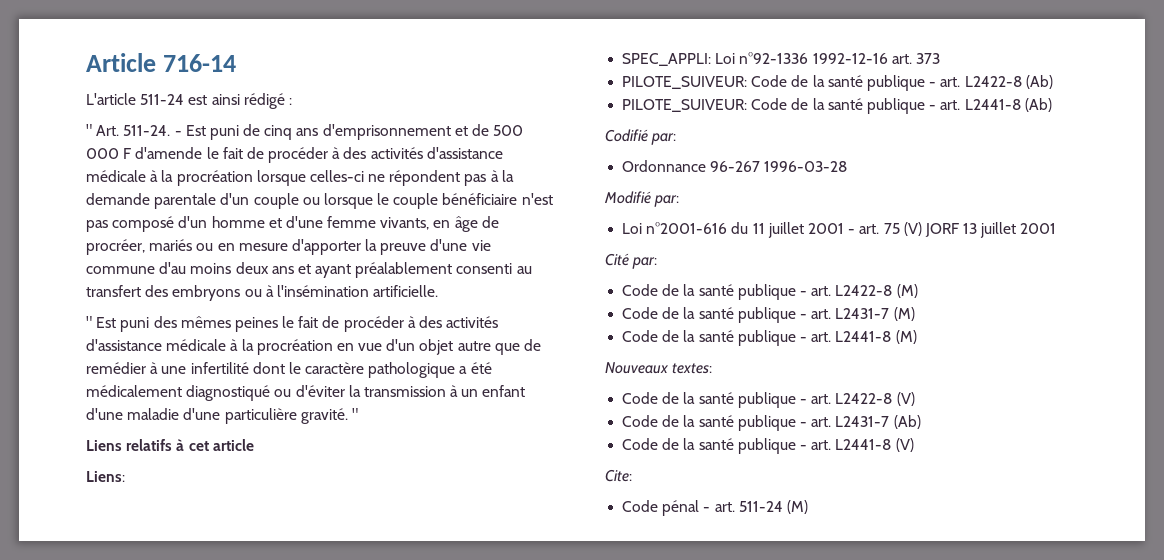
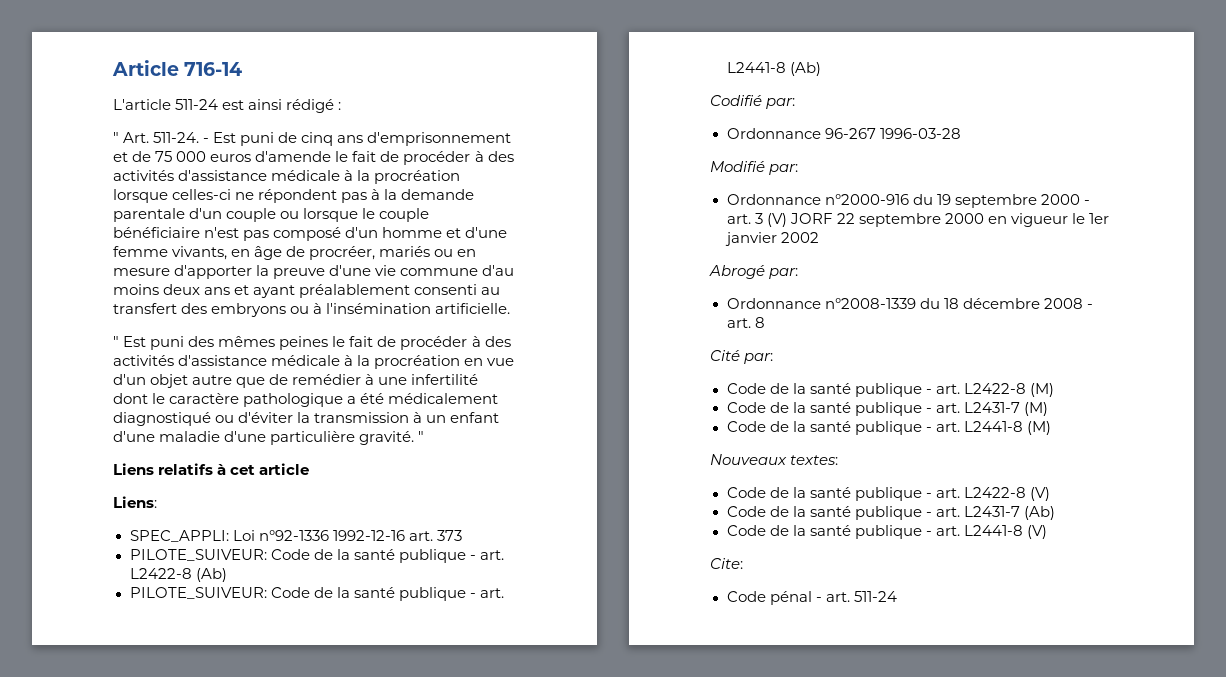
- - Est puni de cinq ans d'emprisonnement et de 500 000 F d'amende le fait de procéder à des activités d'assistance médicale à la procréation lorsque celles-ci ne répondent pas à la demande parentale d'un couple ou lorsque le couple bénéficiaire n'est pas composé d'un homme et d'une femme vivants, en âge de procréer, mariés ou en mesure d'apporter la preuve d'une vie commune d'au moins deux ans et ayant préalablement consenti au transfert des embryons ou à l'insémination artificielle.
+ - Est puni de cinq ans d'emprisonnement et de 75 000 euros d'amende le fait de procéder à des activités d'assistance médicale à la procréation lorsque celles-ci ne répondent pas à la demande parentale d'un couple ou lorsque le couple bénéficiaire n'est pas composé d'un homme et d'une femme vivants, en âge de procréer, mariés ou en mesure d'apporter la preuve d'une vie commune d'au moins deux ans et ayant préalablement consenti au transfert des embryons ou à l'insémination artificielle.
- Loi n°2001-616 du 11 juillet 2001 - art. 75 (V) JORF 13 juillet 2001
+ Ordonnance n°2000-916 du 19 septembre 2000 - art. 3 (V) JORF 22 septembre 2000 en vigueur le 1er janvier 2002
+ Abrogé par:
+ Ordonnance n°2008-1339 du 18 décembre 2008 - art. 8
- Code pénal - art. 511-24 (M)
+ Code pénal - art. 511-24

